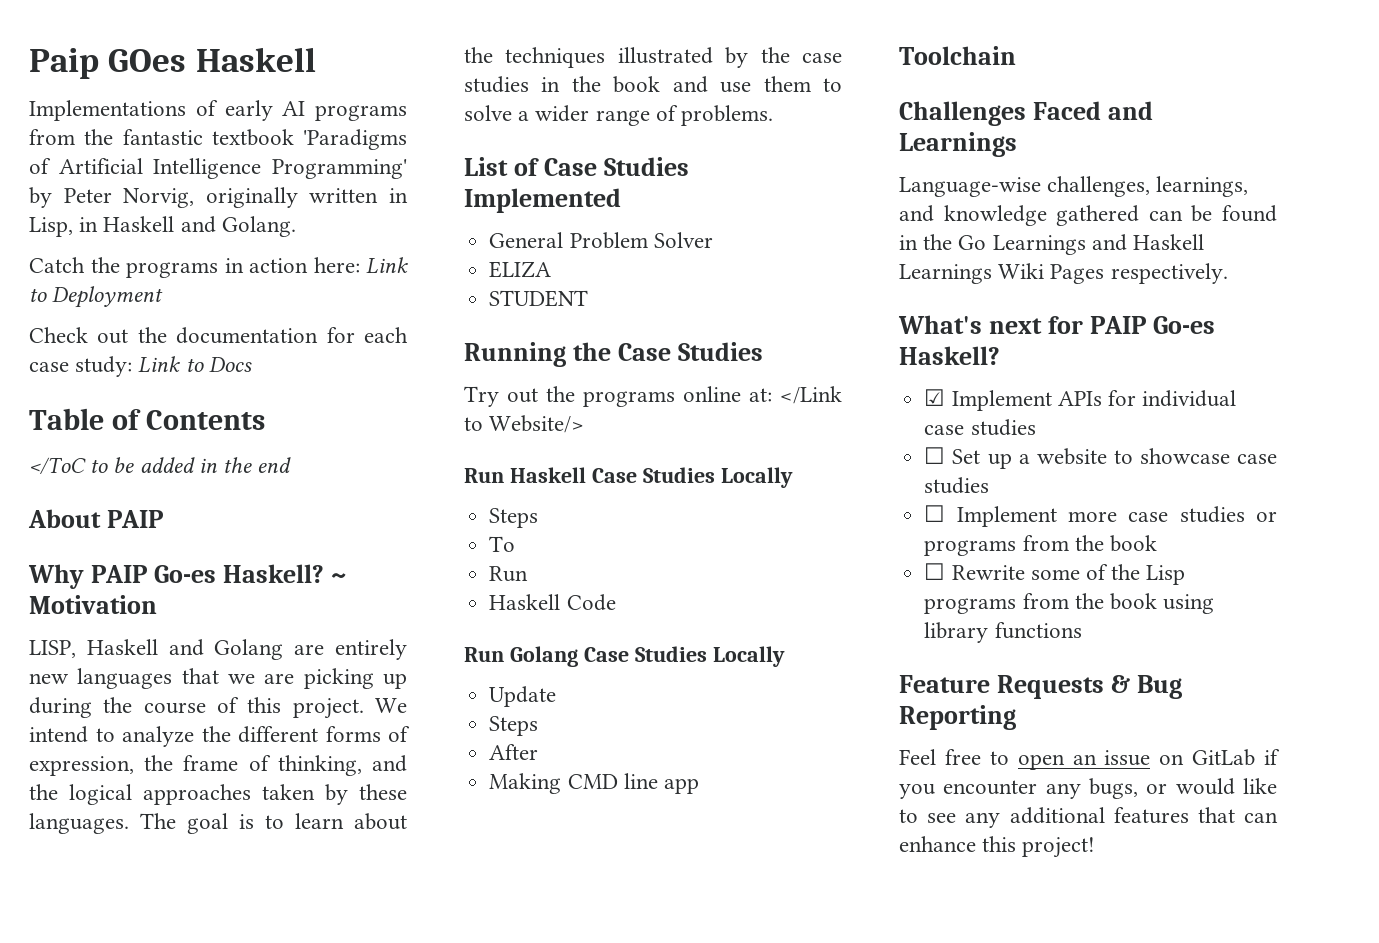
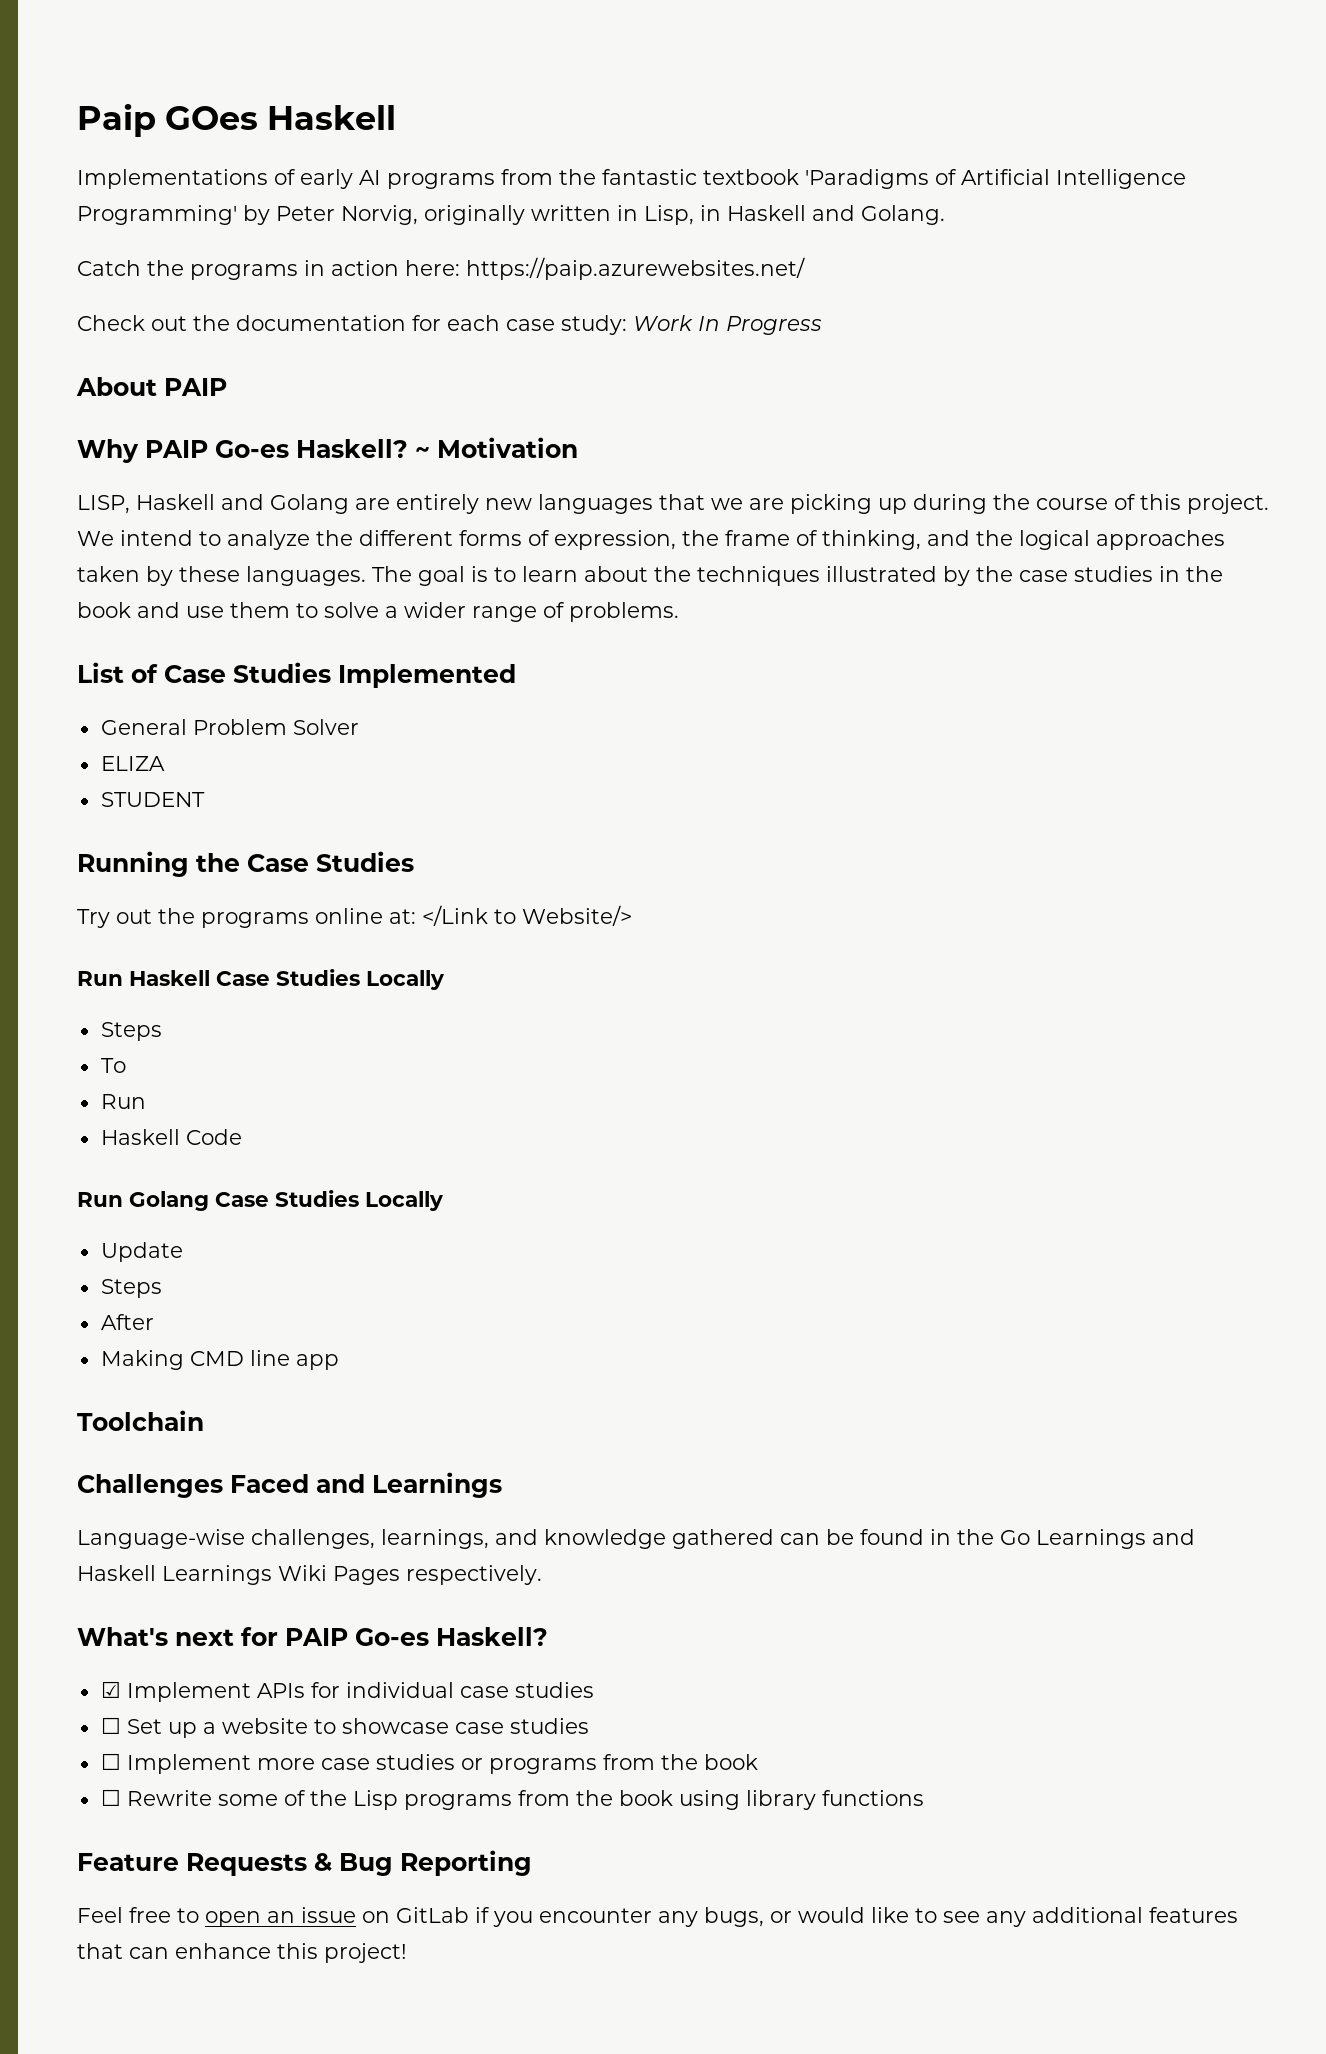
- Catch the programs in action here: Link to Deployment
+ Catch the programs in action here: https://paip.azurewebsites.net/
- Check out the documentation for each case study: Link to Docs
- Table of Contents
- </ToC to be added in the end
+ Check out the documentation for each case study: Work In Progress

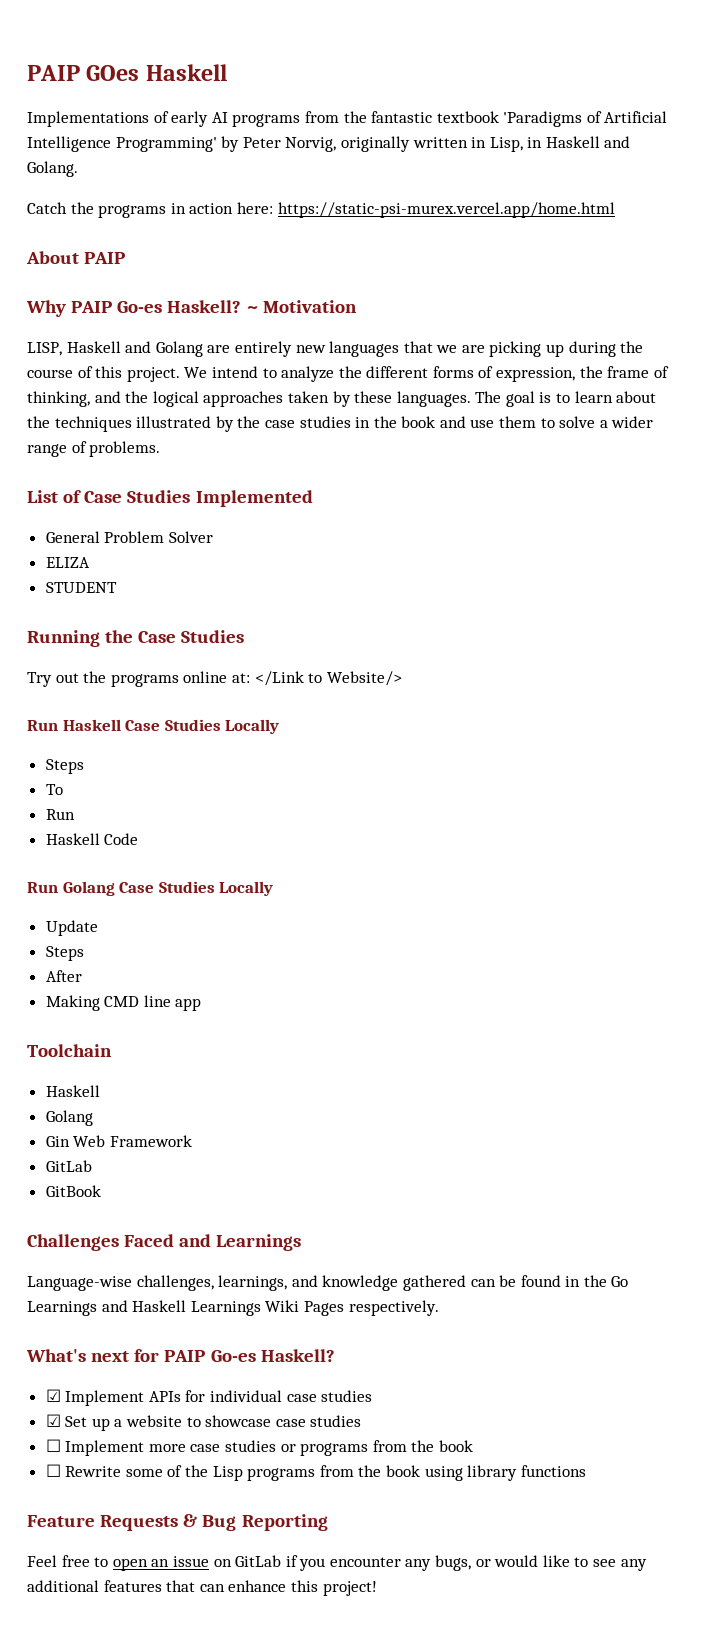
- Paip GOes Haskell
+ PAIP GOes Haskell
- Catch the programs in action here: https://paip.azurewebsites.net/
- Check out the documentation for each case study: Work In Progress
+ Catch the programs in action here: https://static-psi-murex.vercel.app/home.html
  Toolchain
+ Haskell
+ Golang
+ Gin Web Framework
+ GitLab
+ GitBook
- ☐ Set up a website to showcase case studies
+ ☑ Set up a website to showcase case studies

